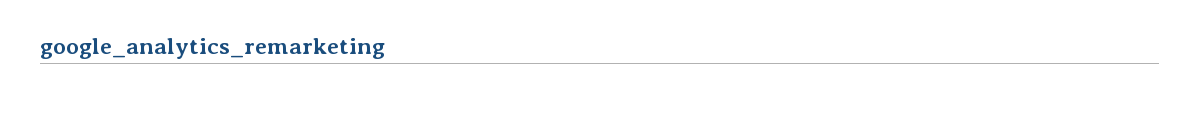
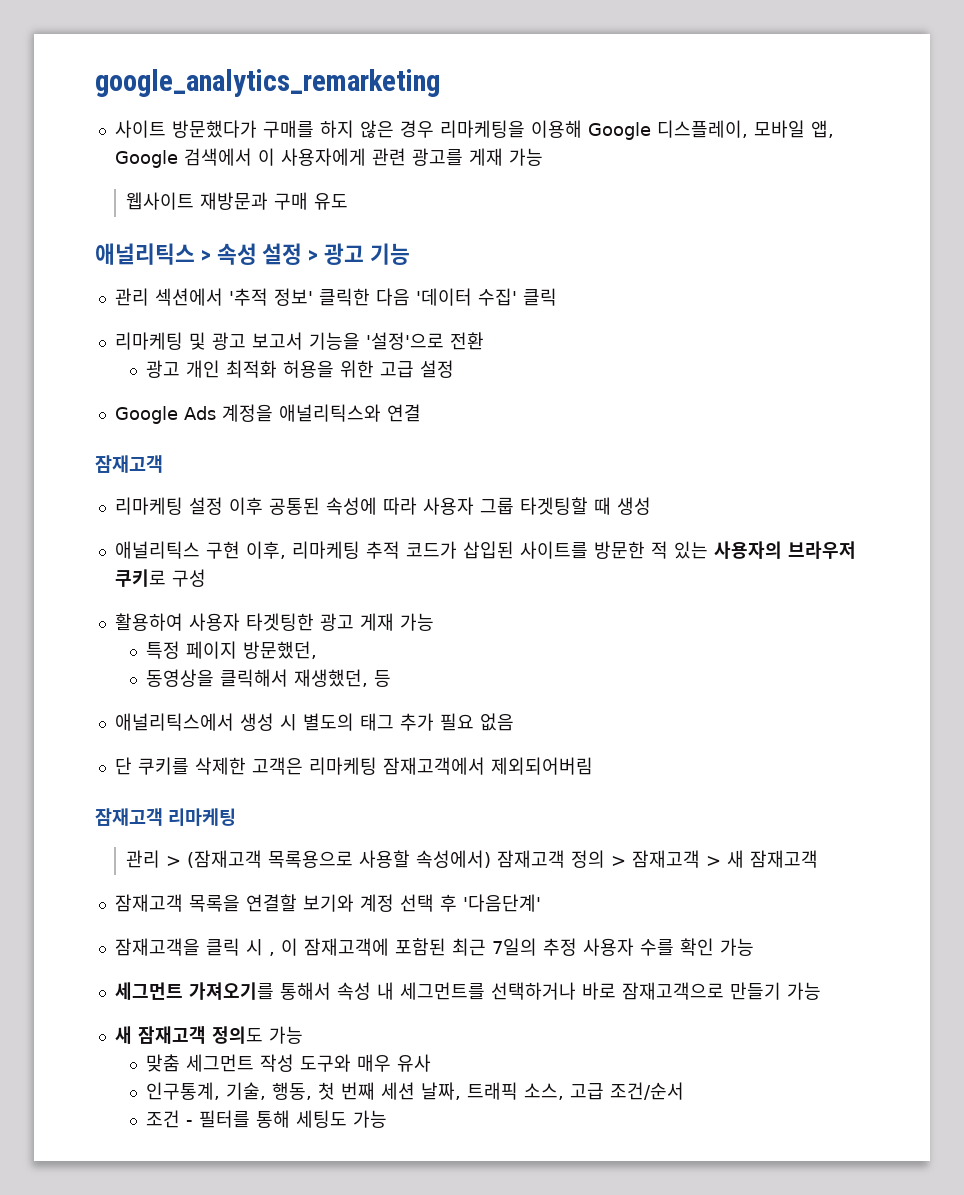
+ 사이트 방문했다가 구매를 하지 않은 경우 리마케팅을 이용해 Google 디스플레이, 모바일 앱, Google 검색에서 이 사용자에게 관련 광고를 게재 가능
+ 웹사이트 재방문과 구매 유도
+ 애널리틱스 > 속성 설정 > 광고 기능
+ 관리 섹션에서 '추적 정보' 클릭한 다음 '데이터 수집' 클릭
+ 리마케팅 및 광고 보고서 기능을 '설정'으로 전환
+ 광고 개인 최적화 허용을 위한 고급 설정
+ Google Ads 계정을 애널리틱스와 연결
+ 잠재고객
+ 리마케팅 설정 이후 공통된 속성에 따라 사용자 그룹 타겟팅할 때 생성
+ 애널리틱스 구현 이후, 리마케팅 추적 코드가 삽입된 사이트를 방문한 적 있는 사용자의 브라우저 쿠키로 구성
+ 활용하여 사용자 타겟팅한 광고 게재 가능
+ 특정 페이지 방문했던,
+ 동영상을 클릭해서 재생했던, 등
+ 애널리틱스에서 생성 시 별도의 태그 추가 필요 없음
+ 단 쿠키를 삭제한 고객은 리마케팅 잠재고객에서 제외되어버림
+ 잠재고객 리마케팅
+ 관리 > (잠재고객 목록용으로 사용할 속성에서) 잠재고객 정의 > 잠재고객 > 새 잠재고객
+ 잠재고객 목록을 연결할 보기와 계정 선택 후 '다음단계'
+ 잠재고객을 클릭 시 , 이 잠재고객에 포함된 최근 7일의 추정 사용자 수를 확인 가능
+ 세그먼트 가져오기를 통해서 속성 내 세그먼트를 선택하거나 바로 잠재고객으로 만들기 가능
+ 새 잠재고객 정의도 가능
+ 맞춤 세그먼트 작성 도구와 매우 유사
+ 인구통계, 기술, 행동, 첫 번째 세션 날짜, 트래픽 소스, 고급 조건/순서
+ 조건 - 필터를 통해 세팅도 가능

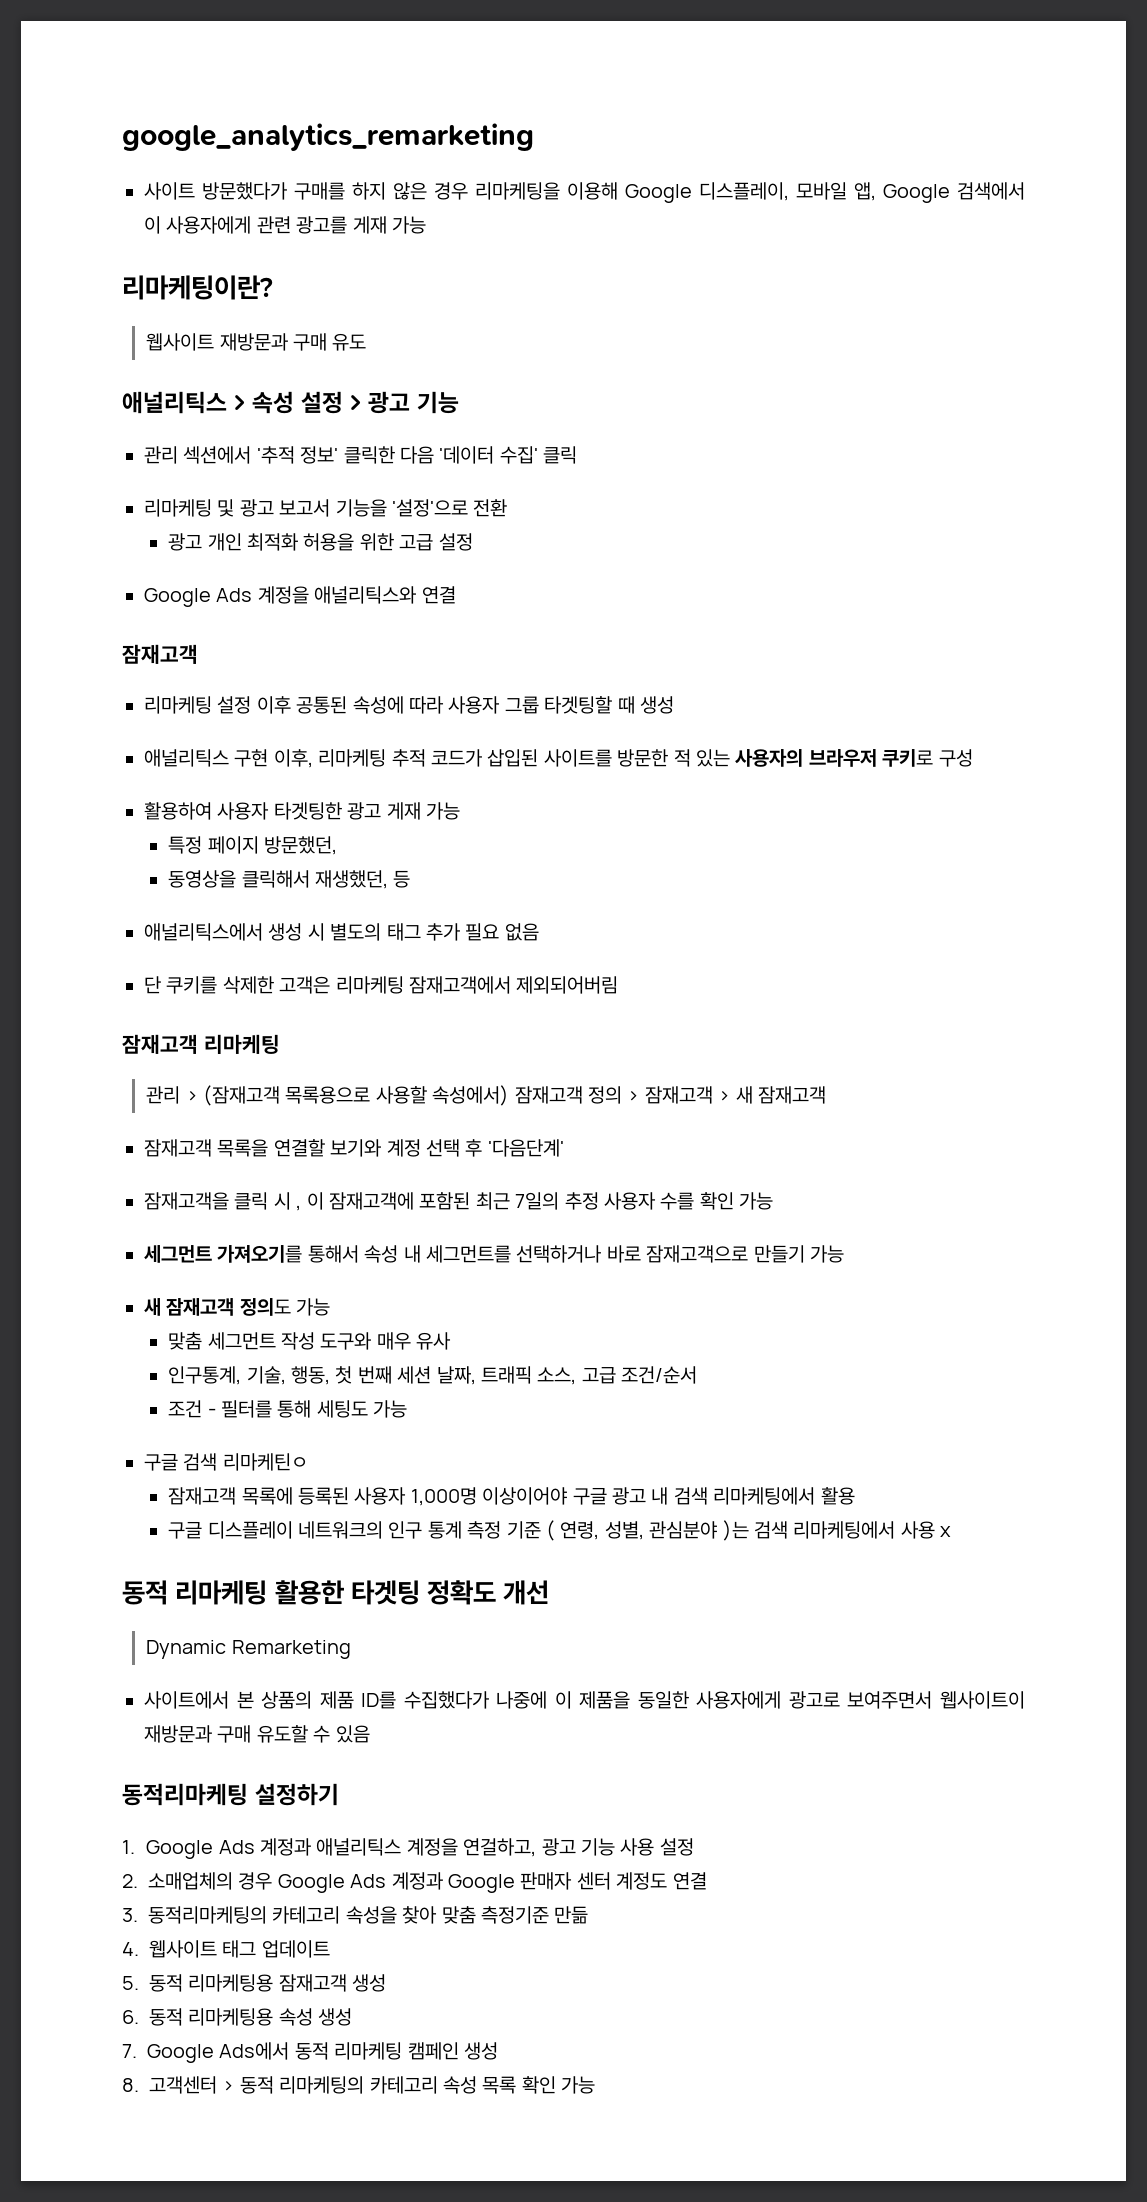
+ 리마케팅이란?
+ 구글 검색 리마케틴ㅇ
+ 잠재고객 목록에 등록된 사용자 1,000명 이상이어야 구글 광고 내 검색 리마케팅에서 활용
+ 구글 디스플레이 네트워크의 인구 통계 측정 기준 ( 연령, 성별, 관심분야 )는 검색 리마케팅에서 사용 x
+ 동적 리마케팅 활용한 타겟팅 정확도 개선
+ Dynamic Remarketing
+ 사이트에서 본 상품의 제품 ID를 수집했다가 나중에 이 제품을 동일한 사용자에게 광고로 보여주면서 웹사이트이 재방문과 구매 유도할 수 있음
+ 동적리마케팅 설정하기
+ 1. Google Ads 계정과 애널리틱스 계정을 연걸하고, 광고 기능 사용 설정
+ 2. 소매업체의 경우 Google Ads 계정과 Google 판매자 센터 계정도 연결
+ 3. 동적리마케팅의 카테고리 속성을 찾아 맞춤 측정기준 만듦
+ 4. 웹사이트 태그 업데이트
+ 5. 동적 리마케팅용 잠재고객 생성
+ 6. 동적 리마케팅용 속성 생성
+ 7. Google Ads에서 동적 리마케팅 캠페인 생성
+ 8. 고객센터 > 동적 리마케팅의 카테고리 속성 목록 확인 가능

